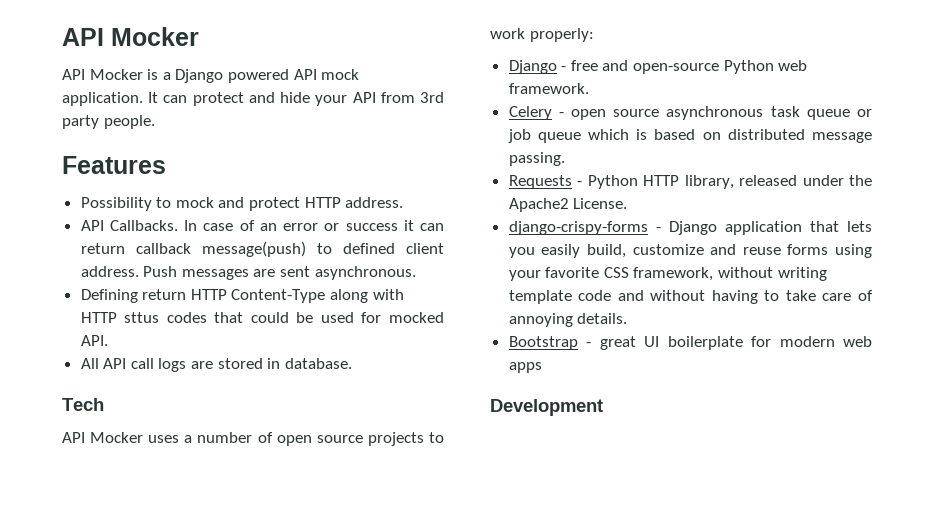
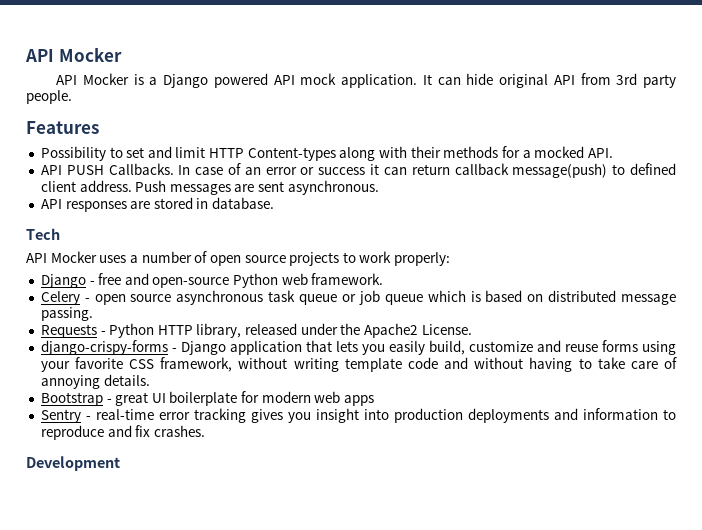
- It can protect and hide your API from 3rd party people.
+ It can hide original API from 3rd party people.
- Possibility to mock and protect HTTP address.
- API Callbacks.
+ Possibility to set and limit HTTP Content-types along with their methods for a mocked API.
+ API PUSH Callbacks.
- Defining return HTTP Content-Type along with HTTP sttus codes that could be used for mocked API.
- All API call logs are stored in database.
+ API responses are stored in database.
+ Sentry - real-time error tracking gives you insight into production deployments and information to reproduce and fix crashes.

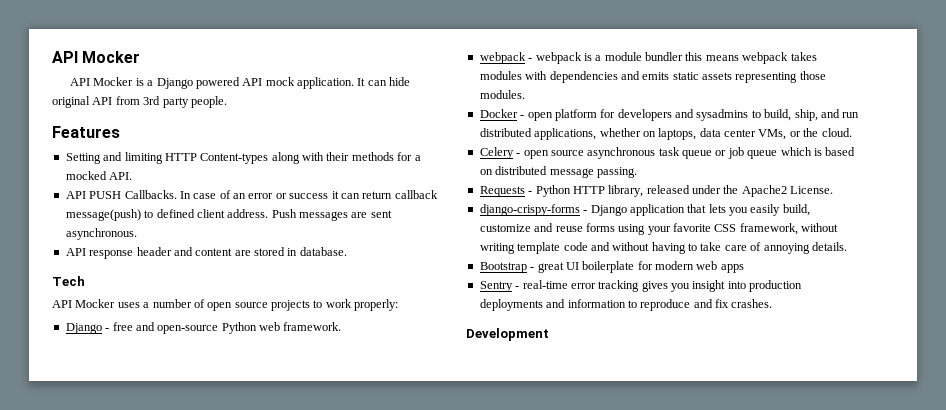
- Possibility to set and limit HTTP Content-types along with their methods for a mocked API.
+ Setting and limiting HTTP Content-types along with their methods for a mocked API.
- API responses are stored in database.
+ API response header and content are stored in database.
+ webpack - webpack is a module bundler this means webpack takes modules with dependencies and emits static assets representing those modules.
+ Docker - open platform for developers and sysadmins to build, ship, and run distributed applications, whether on laptops, data center VMs, or the cloud.

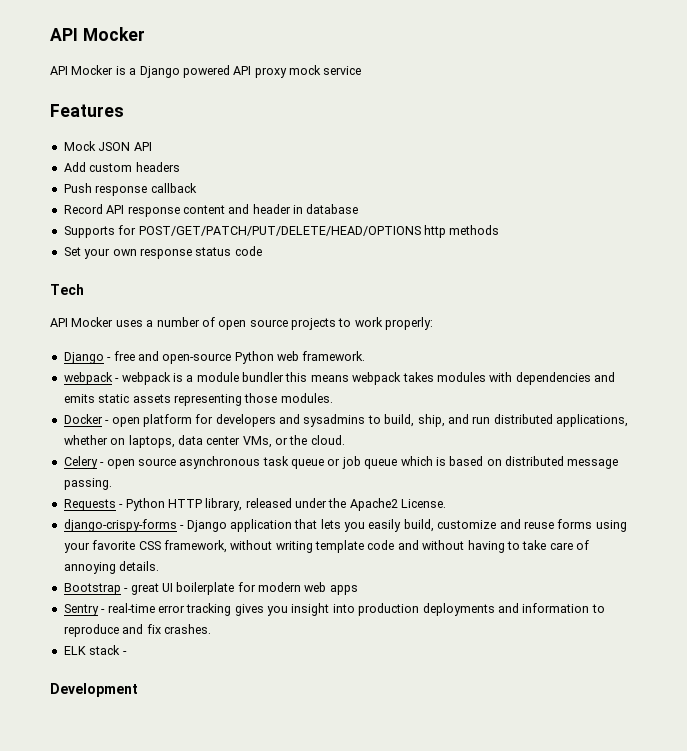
- API Mocker is a Django powered API mock application. It can hide original API from 3rd party people.
+ API Mocker is a Django powered API proxy mock service
  Features
- Setting and limiting HTTP Content-types along with their methods for a mocked API.
- API PUSH Callbacks. In case of an error or success it can return callback message(push) to defined client address. Push messages are sent asynchronous.
- API response header and content are stored in database.
+ Mock JSON API
+ Add custom headers
+ Push response callback
+ Record API response content and header in database
+ Supports for POST/GET/PATCH/PUT/DELETE/HEAD/OPTIONS http methods
+ Set your own response status code
+ ELK stack -

